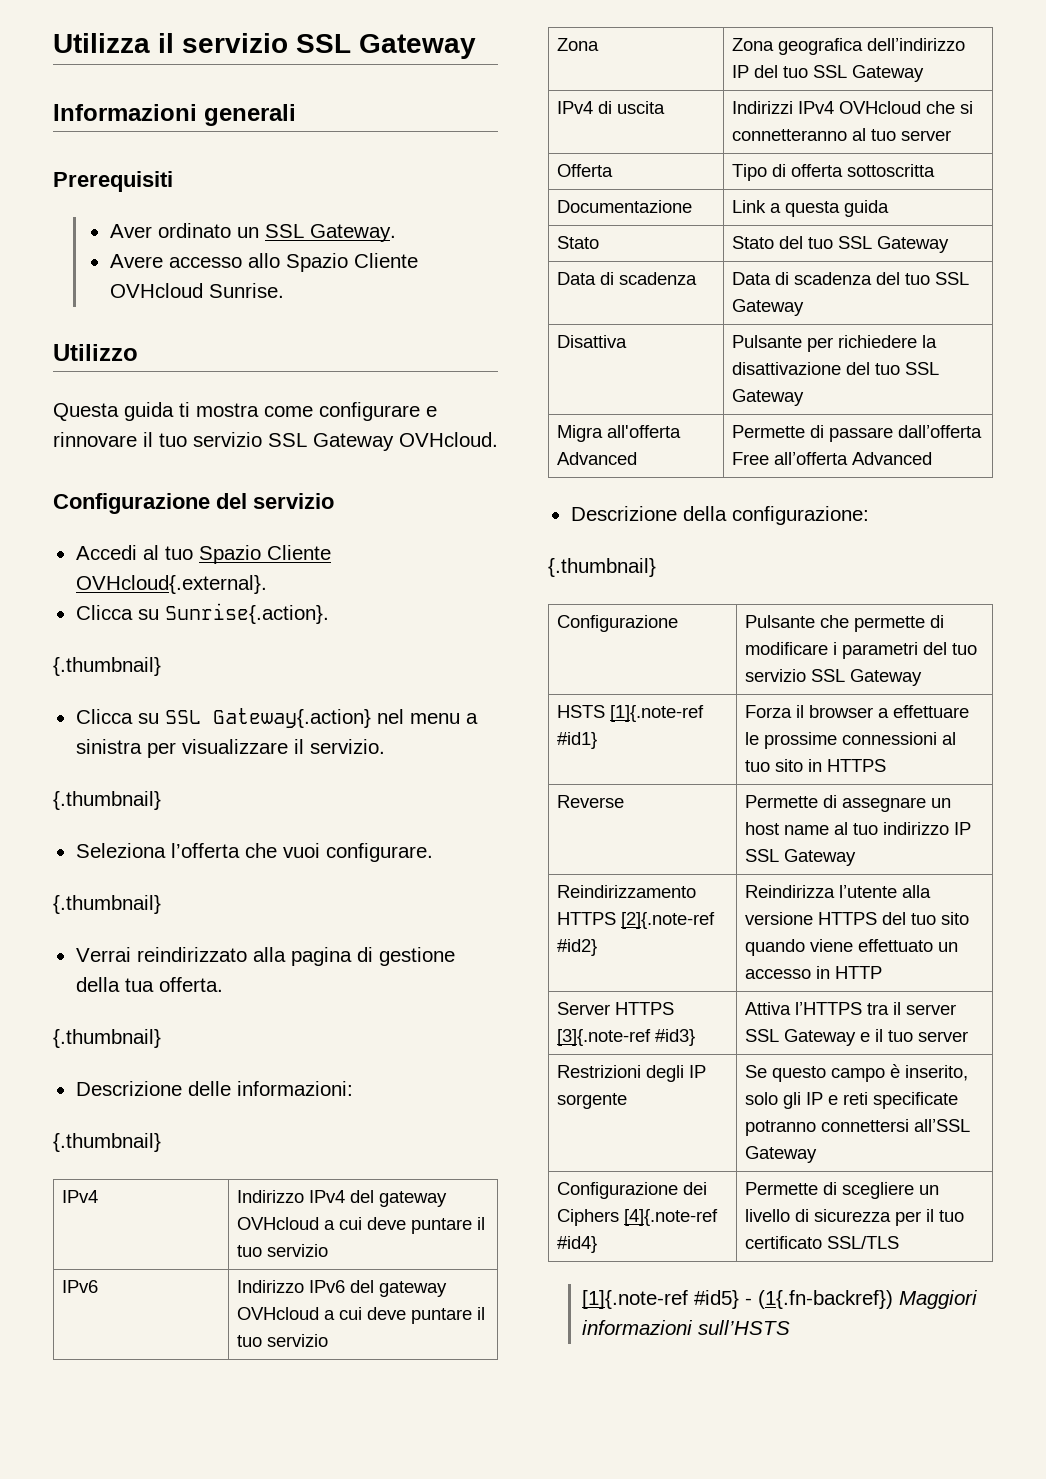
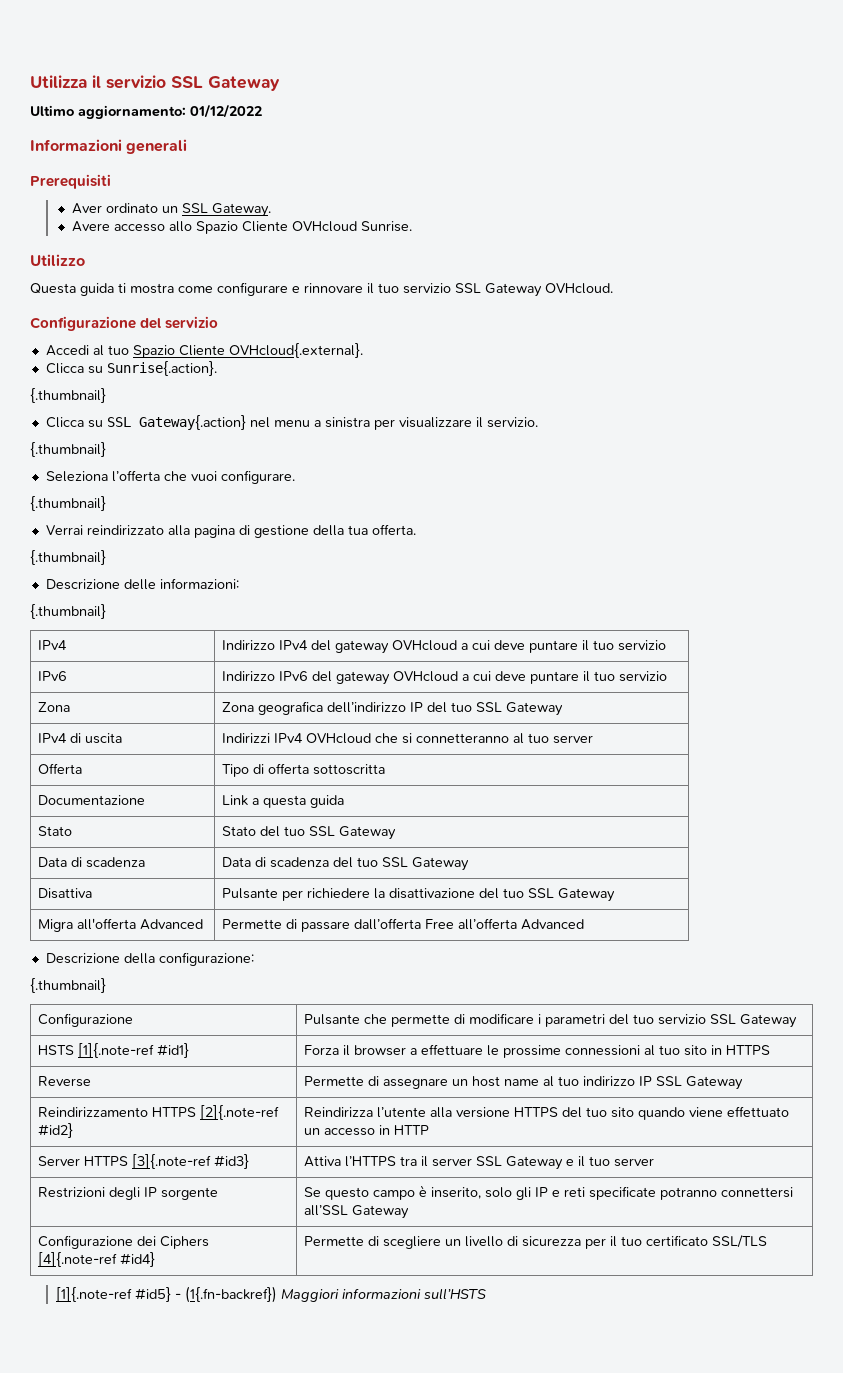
+ Ultimo aggiornamento: 01/12/2022

